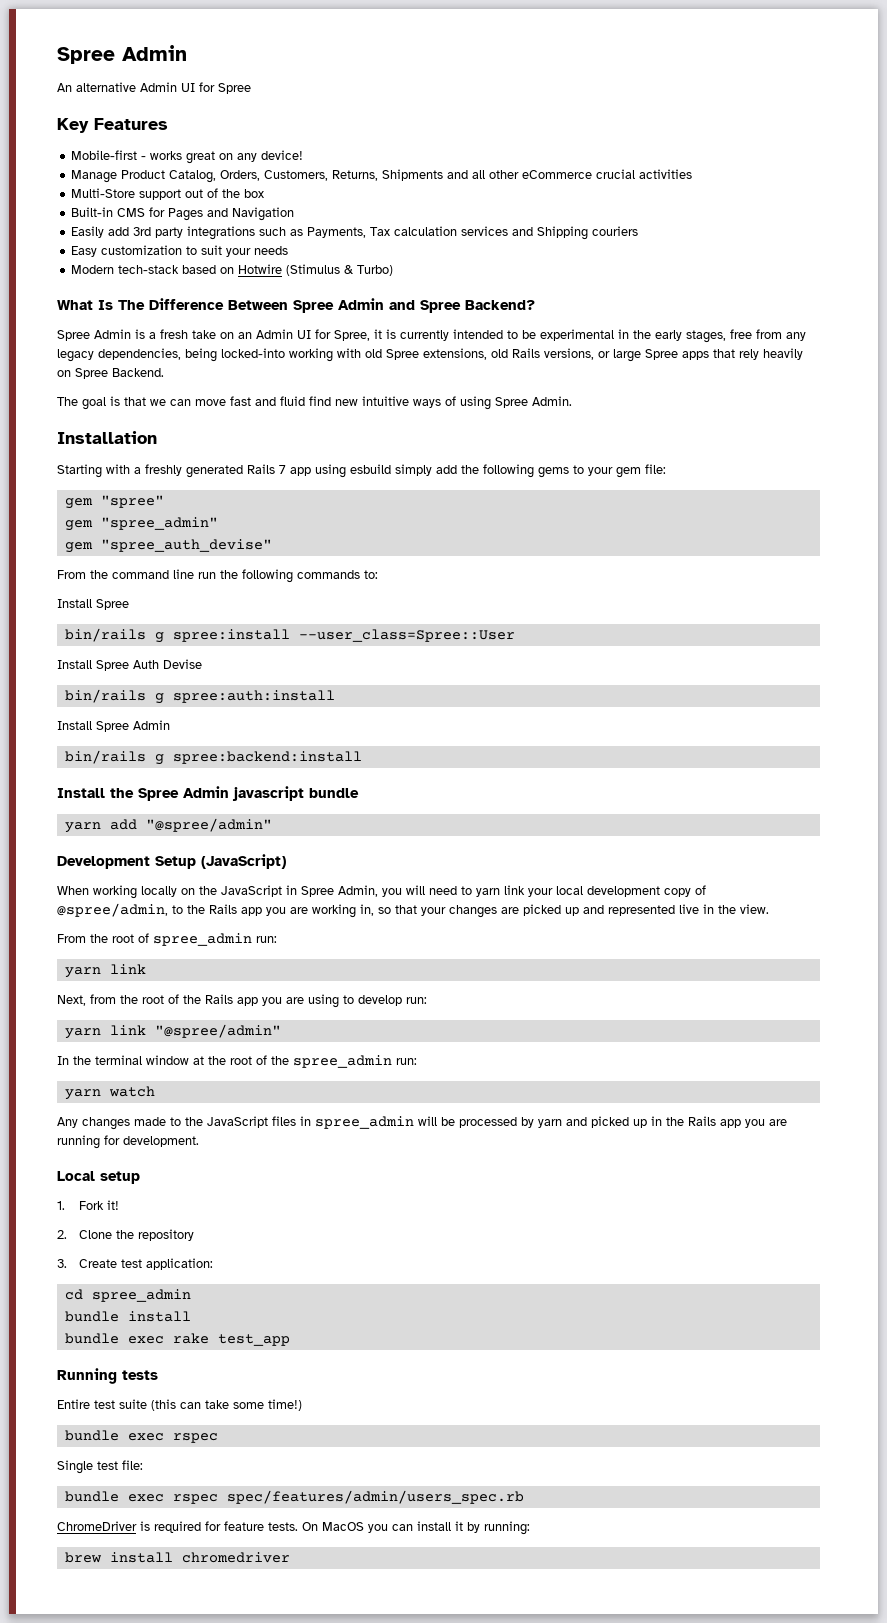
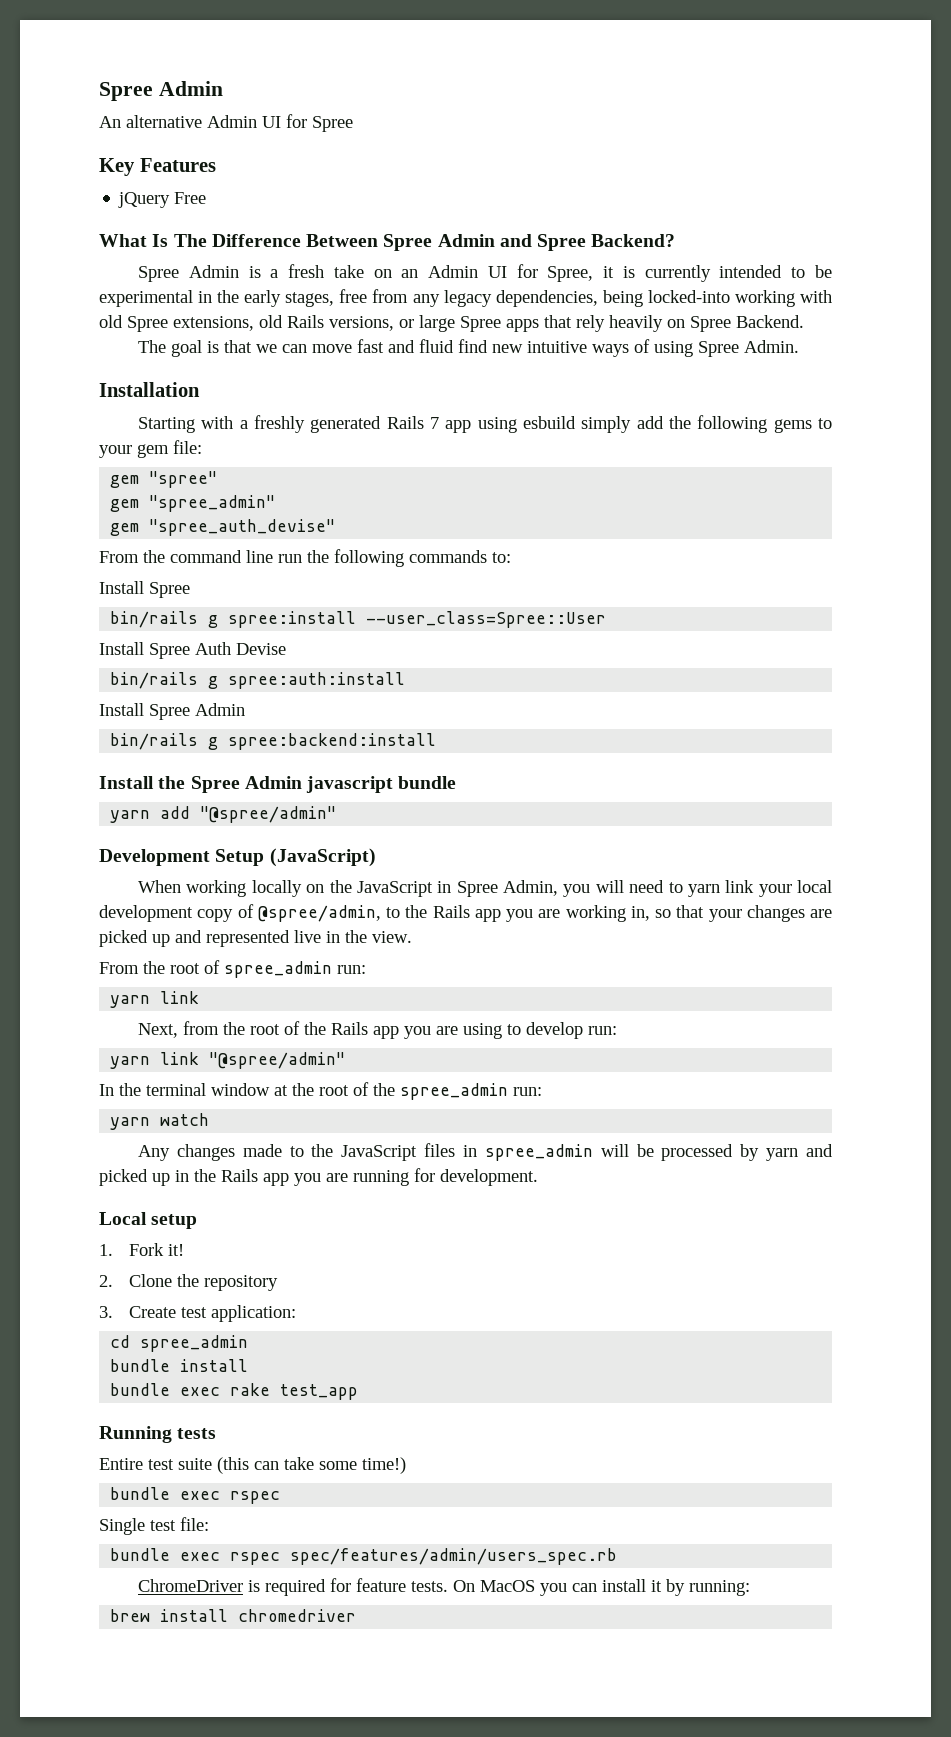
- Mobile-first - works great on any device!
- Manage Product Catalog, Orders, Customers, Returns, Shipments and all other eCommerce crucial activities
- Multi-Store support out of the box
- Built-in CMS for Pages and Navigation
- Easily add 3rd party integrations such as Payments, Tax calculation services and Shipping couriers
- Easy customization to suit your needs
- Modern tech-stack based on Hotwire (Stimulus & Turbo)
+ jQuery Free

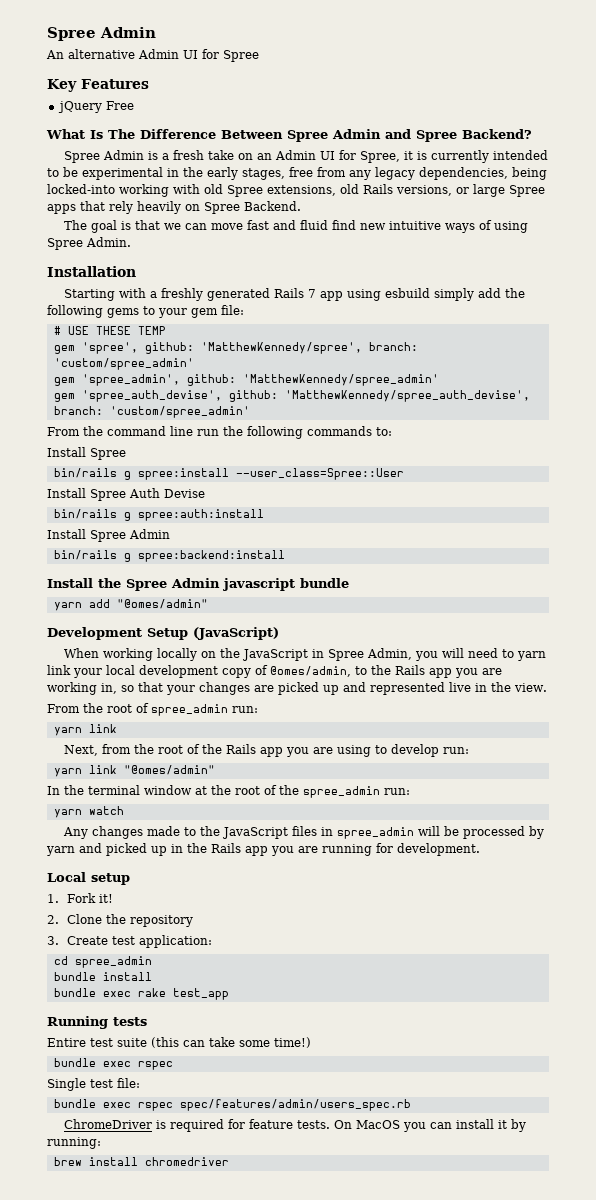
- gem "spree"
- gem "spree_admin"
- gem "spree_auth_devise"
+ # USE THESE TEMP
+ gem 'spree', github: 'MatthewKennedy/spree', branch: 'custom/spree_admin'
+ gem 'spree_admin', github: 'MatthewKennedy/spree_admin'
+ gem 'spree_auth_devise', github: 'MatthewKennedy/spree_auth_devise', branch: 'custom/spree_admin'
- yarn add "@spree/admin"
+ yarn add "@omes/admin"
- When working locally on the JavaScript in Spree Admin, you will need to yarn link your local development copy of @spree/admin, to the Rails app you are working in, so that your changes are picked up and represented live in the view.
+ When working locally on the JavaScript in Spree Admin, you will need to yarn link your local development copy of @omes/admin, to the Rails app you are working in, so that your changes are picked up and represented live in the view.
- yarn link "@spree/admin"
+ yarn link "@omes/admin"

